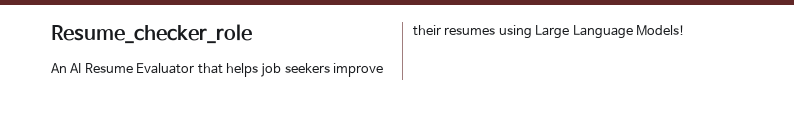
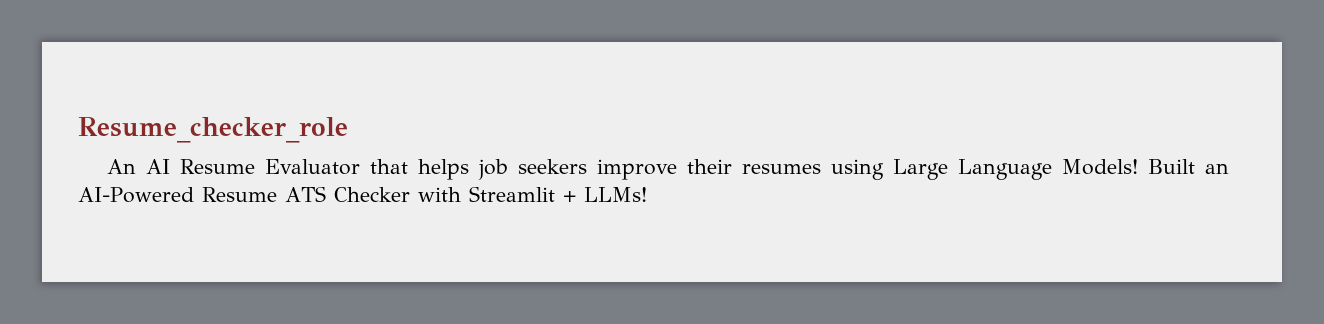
+ Built an AI-Powered Resume ATS Checker with Streamlit + LLMs!

